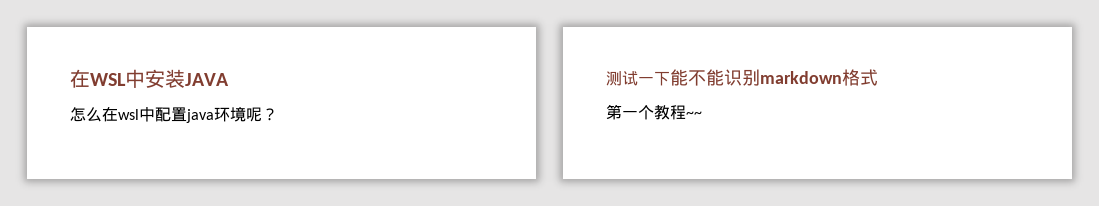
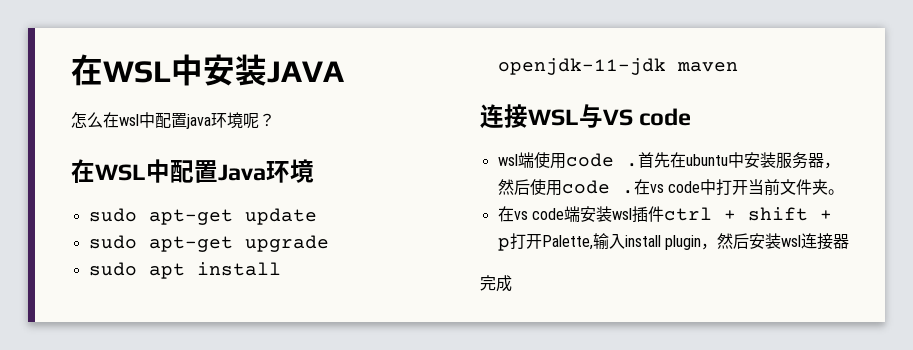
- 测试一下能不能识别markdown格式
- 第一个教程~~
+ 在WSL中配置Java环境
+ sudo apt-get update
+ sudo apt-get upgrade
+ sudo apt install openjdk-11-jdk maven
+ 连接WSL与VS code
+ wsl端使用code .首先在ubuntu中安装服务器，然后使用code .在vs code中打开当前文件夹。
+ 在vs code端安装wsl插件ctrl + shift + p打开Palette,输入install plugin，然后安装wsl连接器
+ 完成

